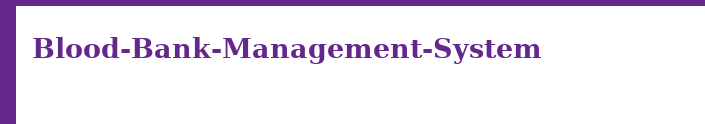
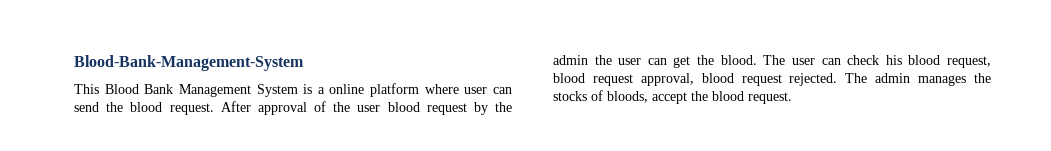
+ This Blood Bank Management System is a online platform where user can send the blood request. After approval of the user blood request by the admin the user can get the blood. The user can check his blood request, blood request approval, blood request rejected. The admin manages the stocks of bloods, accept the blood request.

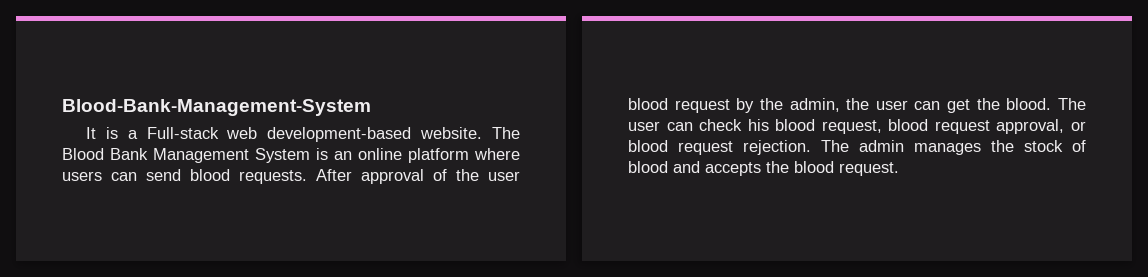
- This Blood Bank Management System is a online platform where user can send the blood request.
+ It is a Full-stack web development-based website. The Blood Bank Management System is an online platform where users can send blood requests.
- After approval of the user blood request by the admin the user can get the blood.
+ After approval of the user blood request by the admin, the user can get the blood.
- The user can check his blood request, blood request approval, blood request rejected.
+ The user can check his blood request, blood request approval, or blood request rejection.
- The admin manages the stocks of bloods, accept the blood request.
+ The admin manages the stock of blood and accepts the blood request.

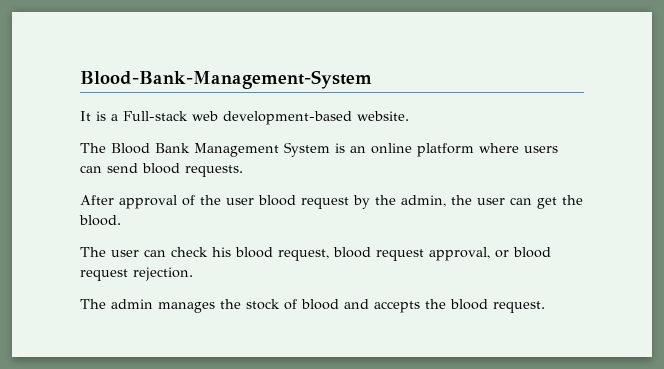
- It is a Full-stack web development-based website. The Blood Bank Management System is an online platform where users can send blood requests. After approval of the user blood request by the admin, the user can get the blood. The user can check his blood request, blood request approval, or blood request rejection. The admin manages the stock of blood and accepts the blood request.
+ It is a Full-stack web development-based website.
+ The Blood Bank Management System is an online platform where users can send blood requests.
+ After approval of the user blood request by the admin, the user can get the blood.
+ The user can check his blood request, blood request approval, or blood request rejection.
+ The admin manages the stock of blood and accepts the blood request.

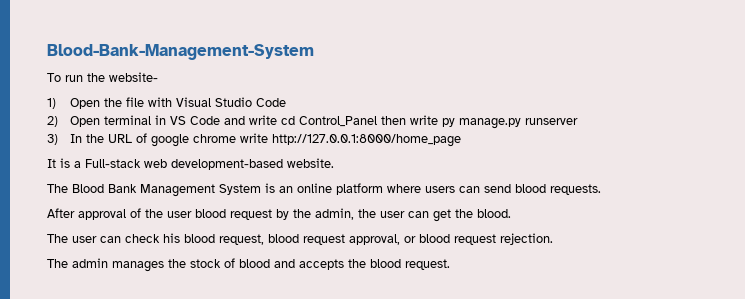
+ To run the website-
+ 1) Open the file with Visual Studio Code
+ 2) Open terminal in VS Code and write cd Control_Panel then write py manage.py runserver
+ 3) In the URL of google chrome write http://127.0.0.1:8000/home_page

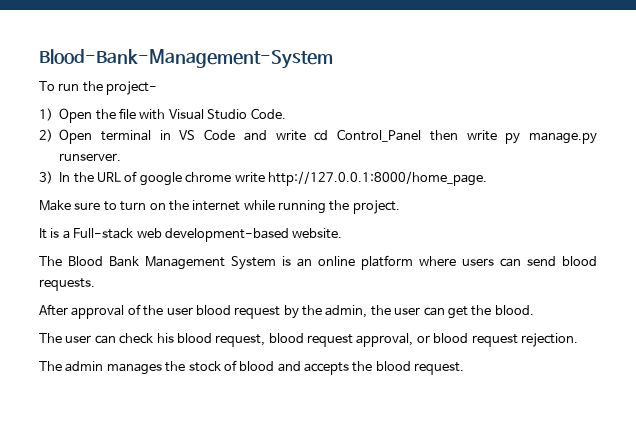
- To run the website-
+ To run the project-
- 1) Open the file with Visual Studio Code
+ 1) Open the file with Visual Studio Code.
- 2) Open terminal in VS Code and write cd Control_Panel then write py manage.py runserver
+ 2) Open terminal in VS Code and write cd Control_Panel then write py manage.py runserver.
- 3) In the URL of google chrome write http://127.0.0.1:8000/home_page
+ 3) In the URL of google chrome write http://127.0.0.1:8000/home_page.
+ Make sure to turn on the internet while running the project.

